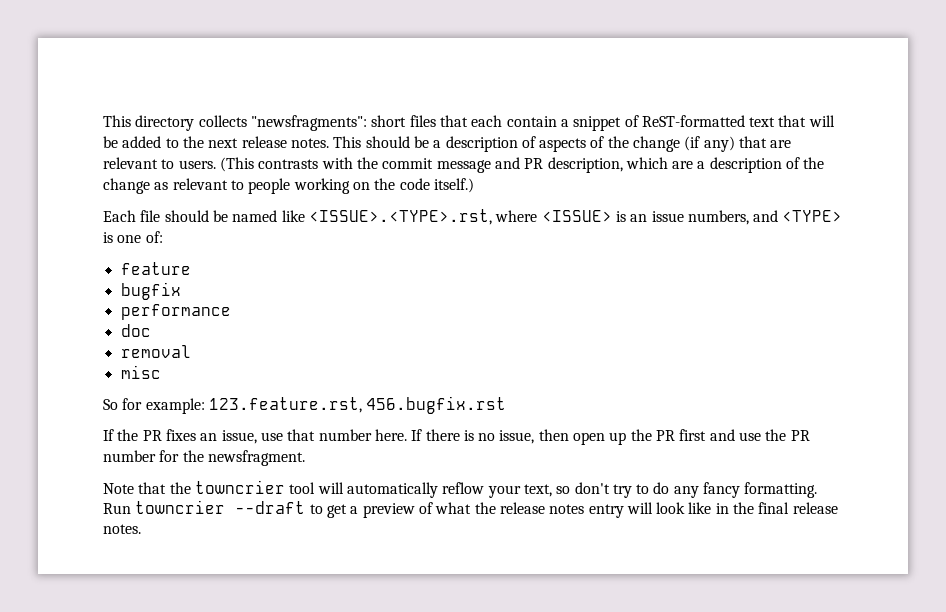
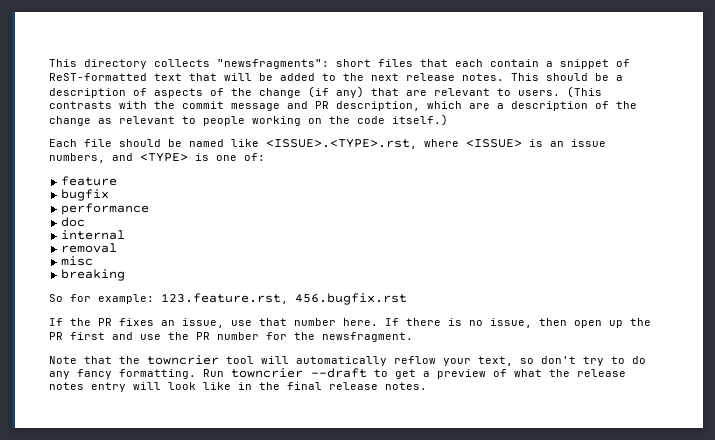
+ internal
+ breaking

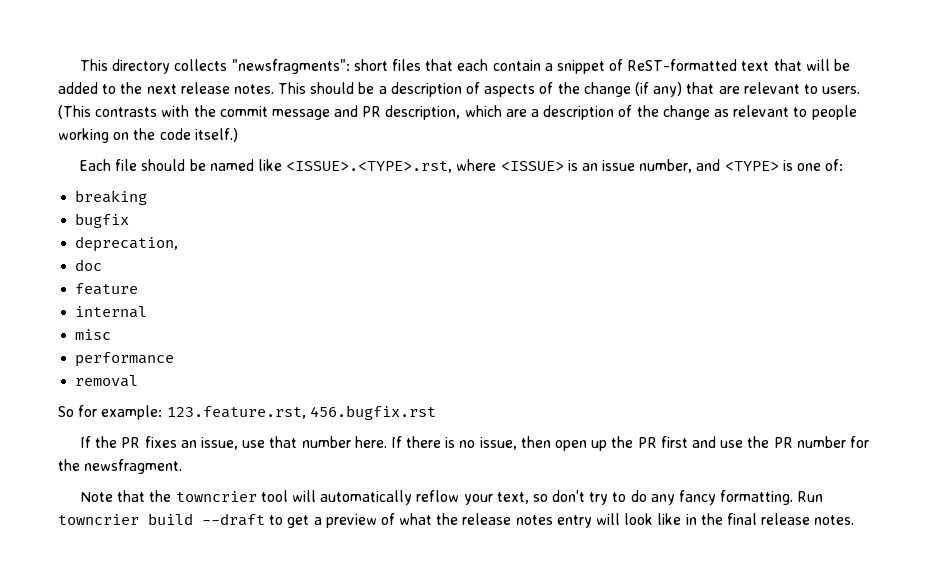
- Each file should be named like <ISSUE>.<TYPE>.rst, where <ISSUE> is an issue numbers, and <TYPE> is one of:
+ Each file should be named like <ISSUE>.<TYPE>.rst, where <ISSUE> is an issue number, and <TYPE> is one of:
- feature
+ breaking
- performance
+ deprecation,
+ feature
- removal
- breaking
+ performance
+ removal
- Run towncrier --draft to get a preview of what the release notes entry will look like in the final release notes.
+ Run towncrier build --draft to get a preview of what the release notes entry will look like in the final release notes.

